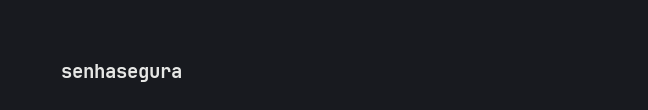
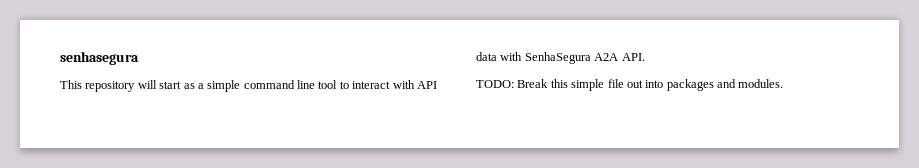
+ This repository will start as a simple command line tool to interact with API data with SenhaSegura A2A API.
+ TODO: Break this simple file out into packages and modules.

